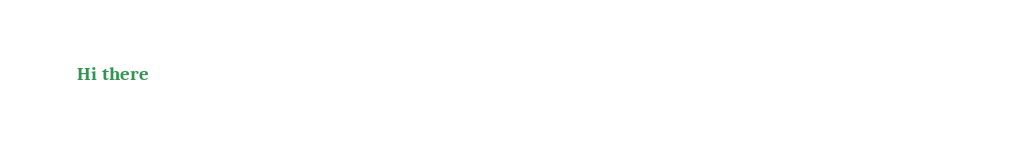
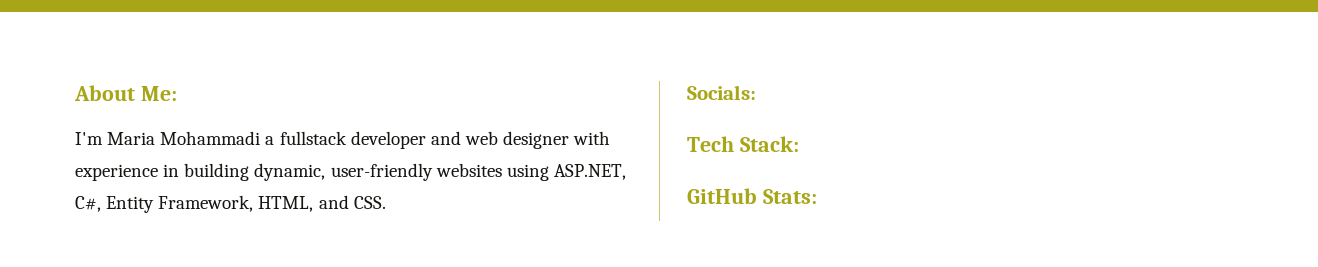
- Hi there
+ About Me:
+ I'm Maria Mohammadi a fullstack developer and web designer with experience in building dynamic, user-friendly websites using ASP.NET, C#, Entity Framework, HTML, and CSS.
+ Socials:
+ Tech Stack:
+ GitHub Stats:

